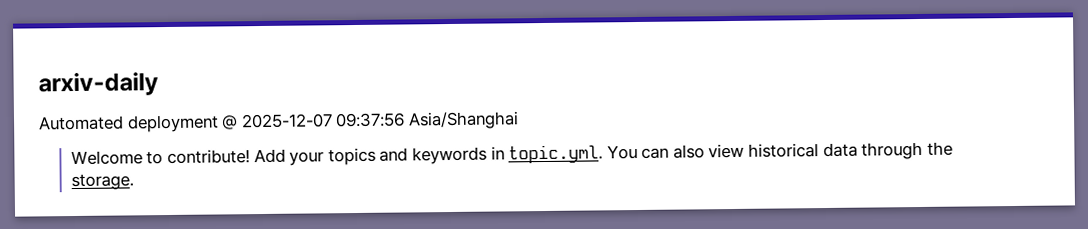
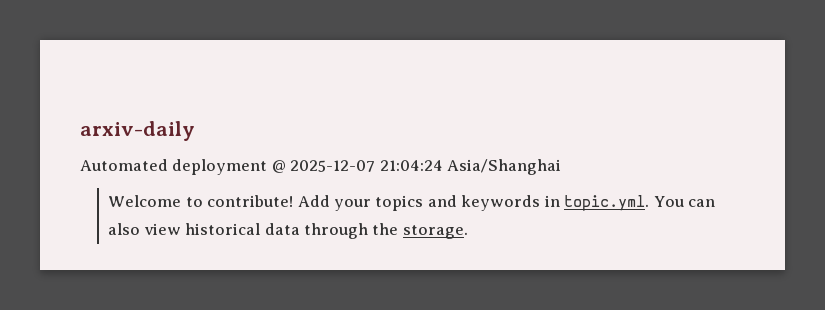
- Automated deployment @ 2025-12-07 09:37:56 Asia/Shanghai
+ Automated deployment @ 2025-12-07 21:04:24 Asia/Shanghai

